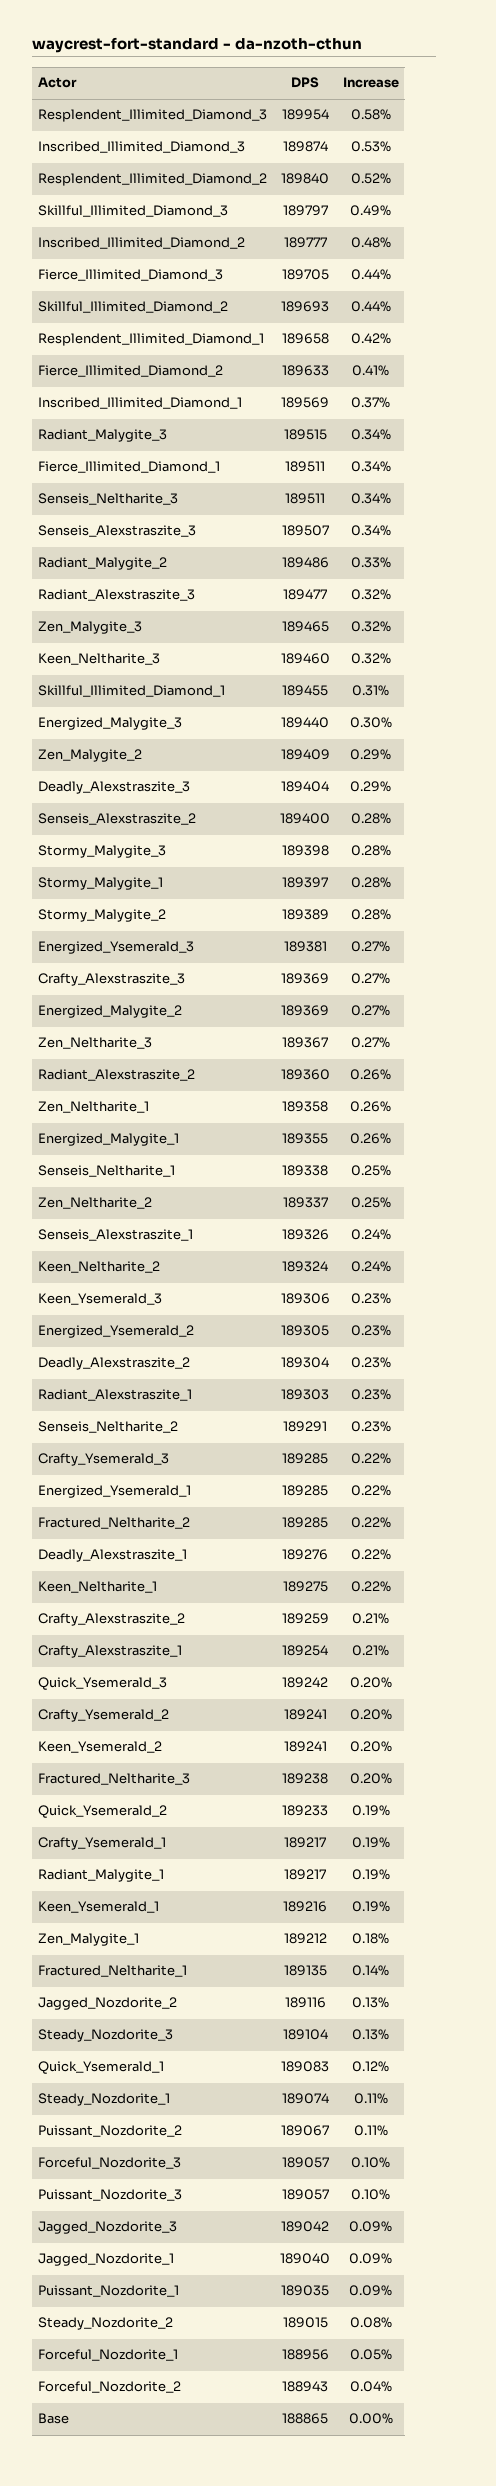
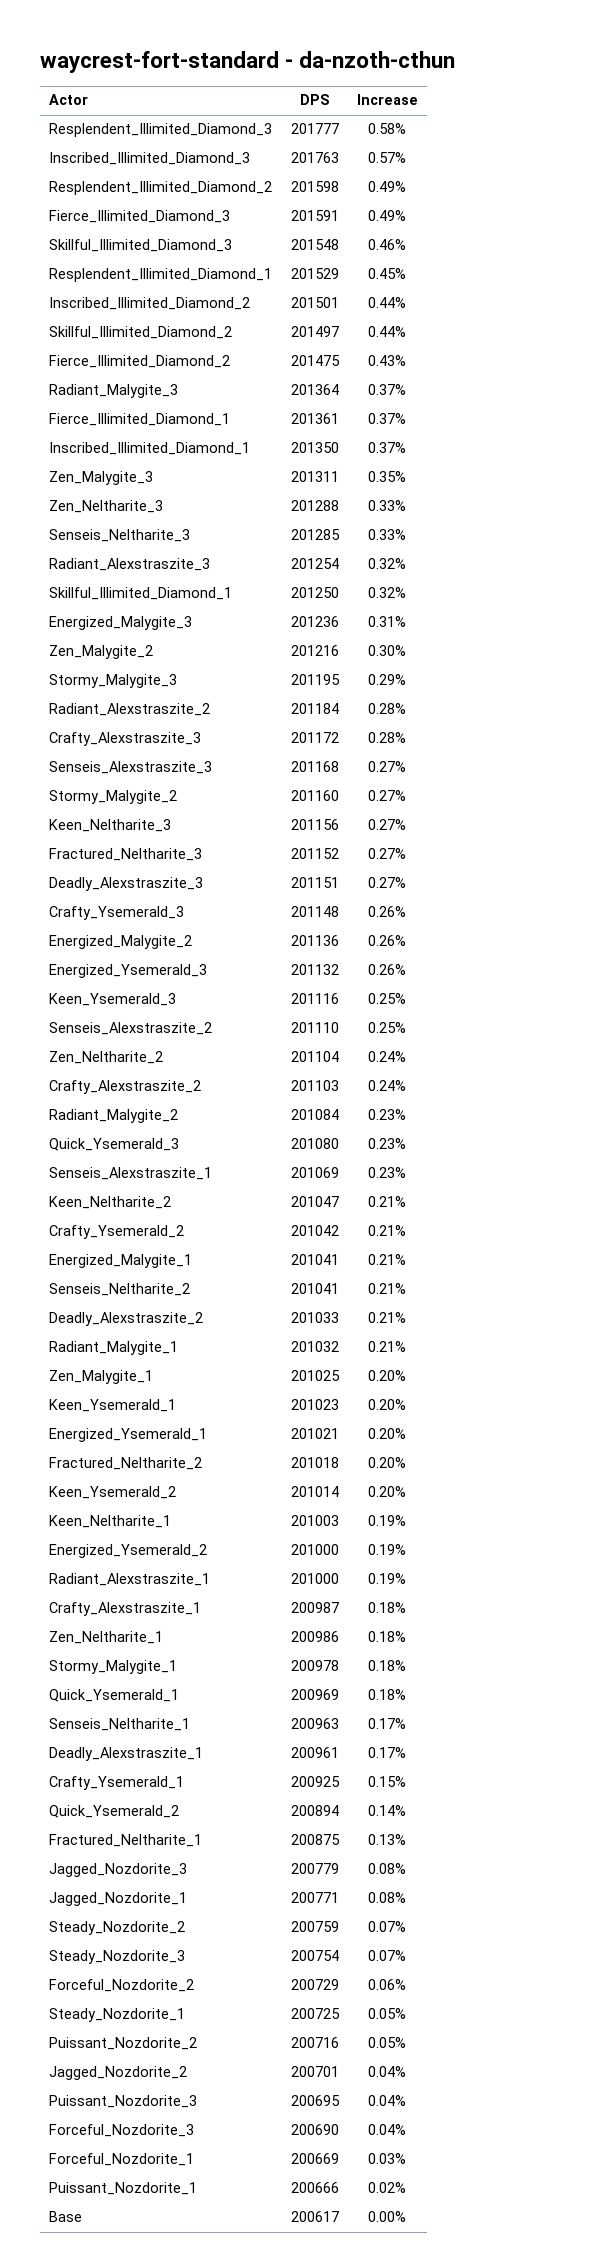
- Resplendent_Illimited_Diamond_3 | 189954 | 0.58%
+ Resplendent_Illimited_Diamond_3 | 201777 | 0.58%
- Inscribed_Illimited_Diamond_3 | 189874 | 0.53%
+ Inscribed_Illimited_Diamond_3 | 201763 | 0.57%
- Resplendent_Illimited_Diamond_2 | 189840 | 0.52%
- Skillful_Illimited_Diamond_3 | 189797 | 0.49%
- Inscribed_Illimited_Diamond_2 | 189777 | 0.48%
- Fierce_Illimited_Diamond_3 | 189705 | 0.44%
+ Resplendent_Illimited_Diamond_2 | 201598 | 0.49%
+ Fierce_Illimited_Diamond_3 | 201591 | 0.49%
+ Skillful_Illimited_Diamond_3 | 201548 | 0.46%
+ Resplendent_Illimited_Diamond_1 | 201529 | 0.45%
+ Inscribed_Illimited_Diamond_2 | 201501 | 0.44%
- Skillful_Illimited_Diamond_2 | 189693 | 0.44%
- Resplendent_Illimited_Diamond_1 | 189658 | 0.42%
- Fierce_Illimited_Diamond_2 | 189633 | 0.41%
+ Skillful_Illimited_Diamond_2 | 201497 | 0.44%
+ Fierce_Illimited_Diamond_2 | 201475 | 0.43%
+ Radiant_Malygite_3 | 201364 | 0.37%
+ Fierce_Illimited_Diamond_1 | 201361 | 0.37%
- Inscribed_Illimited_Diamond_1 | 189569 | 0.37%
- Radiant_Malygite_3 | 189515 | 0.34%
- Fierce_Illimited_Diamond_1 | 189511 | 0.34%
- Senseis_Neltharite_3 | 189511 | 0.34%
- Senseis_Alexstraszite_3 | 189507 | 0.34%
- Radiant_Malygite_2 | 189486 | 0.33%
- Radiant_Alexstraszite_3 | 189477 | 0.32%
- Zen_Malygite_3 | 189465 | 0.32%
- Keen_Neltharite_3 | 189460 | 0.32%
- Skillful_Illimited_Diamond_1 | 189455 | 0.31%
+ Inscribed_Illimited_Diamond_1 | 201350 | 0.37%
+ Zen_Malygite_3 | 201311 | 0.35%
+ Zen_Neltharite_3 | 201288 | 0.33%
+ Senseis_Neltharite_3 | 201285 | 0.33%
+ Radiant_Alexstraszite_3 | 201254 | 0.32%
+ Skillful_Illimited_Diamond_1 | 201250 | 0.32%
+ Energized_Malygite_3 | 201236 | 0.31%
- Energized_Malygite_3 | 189440 | 0.30%
+ Zen_Malygite_2 | 201216 | 0.30%
- Zen_Malygite_2 | 189409 | 0.29%
- Deadly_Alexstraszite_3 | 189404 | 0.29%
- Senseis_Alexstraszite_2 | 189400 | 0.28%
- Stormy_Malygite_3 | 189398 | 0.28%
- Stormy_Malygite_1 | 189397 | 0.28%
- Stormy_Malygite_2 | 189389 | 0.28%
- Energized_Ysemerald_3 | 189381 | 0.27%
- Crafty_Alexstraszite_3 | 189369 | 0.27%
- Energized_Malygite_2 | 189369 | 0.27%
- Zen_Neltharite_3 | 189367 | 0.27%
- Radiant_Alexstraszite_2 | 189360 | 0.26%
- Zen_Neltharite_1 | 189358 | 0.26%
- Energized_Malygite_1 | 189355 | 0.26%
- Senseis_Neltharite_1 | 189338 | 0.25%
- Zen_Neltharite_2 | 189337 | 0.25%
+ Stormy_Malygite_3 | 201195 | 0.29%
+ Radiant_Alexstraszite_2 | 201184 | 0.28%
+ Crafty_Alexstraszite_3 | 201172 | 0.28%
+ Senseis_Alexstraszite_3 | 201168 | 0.27%
+ Stormy_Malygite_2 | 201160 | 0.27%
+ Keen_Neltharite_3 | 201156 | 0.27%
+ Fractured_Neltharite_3 | 201152 | 0.27%
+ Deadly_Alexstraszite_3 | 201151 | 0.27%
+ Crafty_Ysemerald_3 | 201148 | 0.26%
+ Energized_Malygite_2 | 201136 | 0.26%
+ Energized_Ysemerald_3 | 201132 | 0.26%
+ Keen_Ysemerald_3 | 201116 | 0.25%
+ Senseis_Alexstraszite_2 | 201110 | 0.25%
+ Zen_Neltharite_2 | 201104 | 0.24%
+ Crafty_Alexstraszite_2 | 201103 | 0.24%
+ Radiant_Malygite_2 | 201084 | 0.23%
+ Quick_Ysemerald_3 | 201080 | 0.23%
- Senseis_Alexstraszite_1 | 189326 | 0.24%
+ Senseis_Alexstraszite_1 | 201069 | 0.23%
- Keen_Neltharite_2 | 189324 | 0.24%
- Keen_Ysemerald_3 | 189306 | 0.23%
- Energized_Ysemerald_2 | 189305 | 0.23%
- Deadly_Alexstraszite_2 | 189304 | 0.23%
- Radiant_Alexstraszite_1 | 189303 | 0.23%
- Senseis_Neltharite_2 | 189291 | 0.23%
- Crafty_Ysemerald_3 | 189285 | 0.22%
+ Keen_Neltharite_2 | 201047 | 0.21%
+ Crafty_Ysemerald_2 | 201042 | 0.21%
+ Energized_Malygite_1 | 201041 | 0.21%
+ Senseis_Neltharite_2 | 201041 | 0.21%
+ Deadly_Alexstraszite_2 | 201033 | 0.21%
+ Radiant_Malygite_1 | 201032 | 0.21%
+ Zen_Malygite_1 | 201025 | 0.20%
+ Keen_Ysemerald_1 | 201023 | 0.20%
- Energized_Ysemerald_1 | 189285 | 0.22%
+ Energized_Ysemerald_1 | 201021 | 0.20%
- Fractured_Neltharite_2 | 189285 | 0.22%
- Deadly_Alexstraszite_1 | 189276 | 0.22%
- Keen_Neltharite_1 | 189275 | 0.22%
- Crafty_Alexstraszite_2 | 189259 | 0.21%
- Crafty_Alexstraszite_1 | 189254 | 0.21%
- Quick_Ysemerald_3 | 189242 | 0.20%
- Crafty_Ysemerald_2 | 189241 | 0.20%
+ Fractured_Neltharite_2 | 201018 | 0.20%
- Keen_Ysemerald_2 | 189241 | 0.20%
- Fractured_Neltharite_3 | 189238 | 0.20%
- Quick_Ysemerald_2 | 189233 | 0.19%
- Crafty_Ysemerald_1 | 189217 | 0.19%
- Radiant_Malygite_1 | 189217 | 0.19%
- Keen_Ysemerald_1 | 189216 | 0.19%
- Zen_Malygite_1 | 189212 | 0.18%
- Fractured_Neltharite_1 | 189135 | 0.14%
- Jagged_Nozdorite_2 | 189116 | 0.13%
- Steady_Nozdorite_3 | 189104 | 0.13%
- Quick_Ysemerald_1 | 189083 | 0.12%
- Steady_Nozdorite_1 | 189074 | 0.11%
- Puissant_Nozdorite_2 | 189067 | 0.11%
- Forceful_Nozdorite_3 | 189057 | 0.10%
- Puissant_Nozdorite_3 | 189057 | 0.10%
- Jagged_Nozdorite_3 | 189042 | 0.09%
- Jagged_Nozdorite_1 | 189040 | 0.09%
- Puissant_Nozdorite_1 | 189035 | 0.09%
- Steady_Nozdorite_2 | 189015 | 0.08%
- Forceful_Nozdorite_1 | 188956 | 0.05%
- Forceful_Nozdorite_2 | 188943 | 0.04%
+ Keen_Ysemerald_2 | 201014 | 0.20%
+ Keen_Neltharite_1 | 201003 | 0.19%
+ Energized_Ysemerald_2 | 201000 | 0.19%
+ Radiant_Alexstraszite_1 | 201000 | 0.19%
+ Crafty_Alexstraszite_1 | 200987 | 0.18%
+ Zen_Neltharite_1 | 200986 | 0.18%
+ Stormy_Malygite_1 | 200978 | 0.18%
+ Quick_Ysemerald_1 | 200969 | 0.18%
+ Senseis_Neltharite_1 | 200963 | 0.17%
+ Deadly_Alexstraszite_1 | 200961 | 0.17%
+ Crafty_Ysemerald_1 | 200925 | 0.15%
+ Quick_Ysemerald_2 | 200894 | 0.14%
+ Fractured_Neltharite_1 | 200875 | 0.13%
+ Jagged_Nozdorite_3 | 200779 | 0.08%
+ Jagged_Nozdorite_1 | 200771 | 0.08%
+ Steady_Nozdorite_2 | 200759 | 0.07%
+ Steady_Nozdorite_3 | 200754 | 0.07%
+ Forceful_Nozdorite_2 | 200729 | 0.06%
+ Steady_Nozdorite_1 | 200725 | 0.05%
+ Puissant_Nozdorite_2 | 200716 | 0.05%
+ Jagged_Nozdorite_2 | 200701 | 0.04%
+ Puissant_Nozdorite_3 | 200695 | 0.04%
+ Forceful_Nozdorite_3 | 200690 | 0.04%
+ Forceful_Nozdorite_1 | 200669 | 0.03%
+ Puissant_Nozdorite_1 | 200666 | 0.02%
- Base | 188865 | 0.00%
+ Base | 200617 | 0.00%

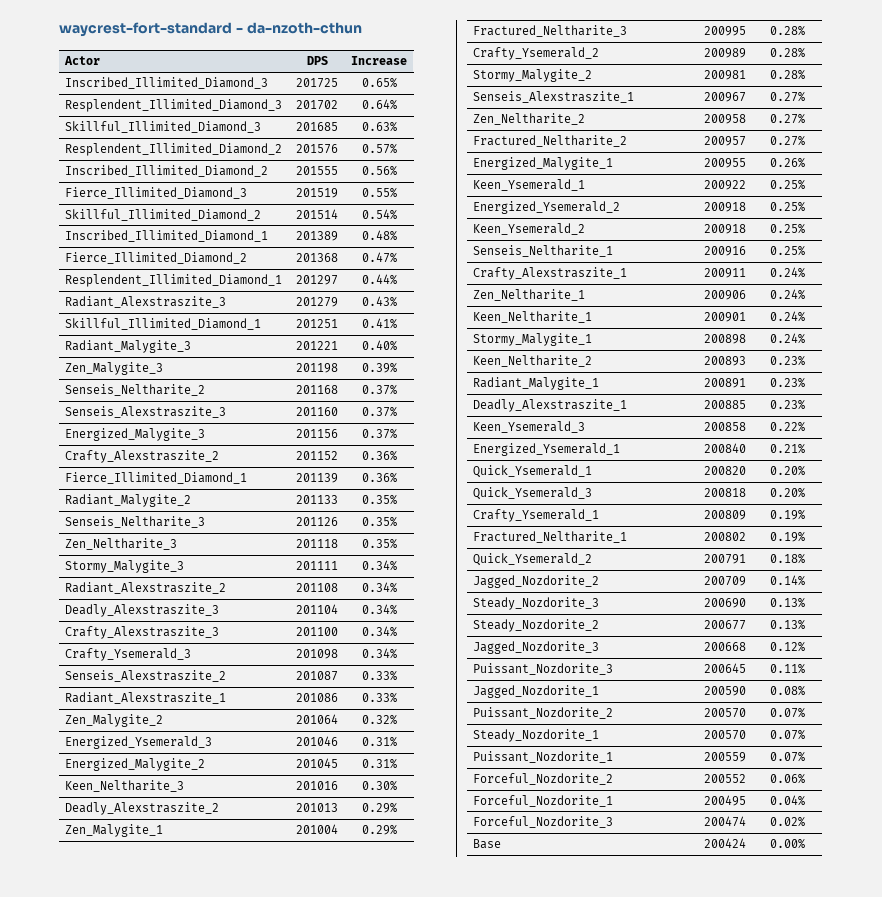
- Resplendent_Illimited_Diamond_3 | 201777 | 0.58%
- Inscribed_Illimited_Diamond_3 | 201763 | 0.57%
- Resplendent_Illimited_Diamond_2 | 201598 | 0.49%
- Fierce_Illimited_Diamond_3 | 201591 | 0.49%
- Skillful_Illimited_Diamond_3 | 201548 | 0.46%
- Resplendent_Illimited_Diamond_1 | 201529 | 0.45%
- Inscribed_Illimited_Diamond_2 | 201501 | 0.44%
- Skillful_Illimited_Diamond_2 | 201497 | 0.44%
- Fierce_Illimited_Diamond_2 | 201475 | 0.43%
- Radiant_Malygite_3 | 201364 | 0.37%
- Fierce_Illimited_Diamond_1 | 201361 | 0.37%
- Inscribed_Illimited_Diamond_1 | 201350 | 0.37%
- Zen_Malygite_3 | 201311 | 0.35%
- Zen_Neltharite_3 | 201288 | 0.33%
- Senseis_Neltharite_3 | 201285 | 0.33%
- Radiant_Alexstraszite_3 | 201254 | 0.32%
- Skillful_Illimited_Diamond_1 | 201250 | 0.32%
- Energized_Malygite_3 | 201236 | 0.31%
- Zen_Malygite_2 | 201216 | 0.30%
+ Inscribed_Illimited_Diamond_3 | 201725 | 0.65%
+ Resplendent_Illimited_Diamond_3 | 201702 | 0.64%
+ Skillful_Illimited_Diamond_3 | 201685 | 0.63%
+ Resplendent_Illimited_Diamond_2 | 201576 | 0.57%
+ Inscribed_Illimited_Diamond_2 | 201555 | 0.56%
+ Fierce_Illimited_Diamond_3 | 201519 | 0.55%
+ Skillful_Illimited_Diamond_2 | 201514 | 0.54%
+ Inscribed_Illimited_Diamond_1 | 201389 | 0.48%
+ Fierce_Illimited_Diamond_2 | 201368 | 0.47%
+ Resplendent_Illimited_Diamond_1 | 201297 | 0.44%
+ Radiant_Alexstraszite_3 | 201279 | 0.43%
+ Skillful_Illimited_Diamond_1 | 201251 | 0.41%
+ Radiant_Malygite_3 | 201221 | 0.40%
+ Zen_Malygite_3 | 201198 | 0.39%
+ Senseis_Neltharite_2 | 201168 | 0.37%
+ Senseis_Alexstraszite_3 | 201160 | 0.37%
+ Energized_Malygite_3 | 201156 | 0.37%
+ Crafty_Alexstraszite_2 | 201152 | 0.36%
+ Fierce_Illimited_Diamond_1 | 201139 | 0.36%
+ Radiant_Malygite_2 | 201133 | 0.35%
+ Senseis_Neltharite_3 | 201126 | 0.35%
+ Zen_Neltharite_3 | 201118 | 0.35%
+ Stormy_Malygite_3 | 201111 | 0.34%
+ Radiant_Alexstraszite_2 | 201108 | 0.34%
+ Deadly_Alexstraszite_3 | 201104 | 0.34%
+ Crafty_Alexstraszite_3 | 201100 | 0.34%
+ Crafty_Ysemerald_3 | 201098 | 0.34%
+ Senseis_Alexstraszite_2 | 201087 | 0.33%
+ Radiant_Alexstraszite_1 | 201086 | 0.33%
+ Zen_Malygite_2 | 201064 | 0.32%
+ Energized_Ysemerald_3 | 201046 | 0.31%
+ Energized_Malygite_2 | 201045 | 0.31%
+ Keen_Neltharite_3 | 201016 | 0.30%
- Stormy_Malygite_3 | 201195 | 0.29%
- Radiant_Alexstraszite_2 | 201184 | 0.28%
- Crafty_Alexstraszite_3 | 201172 | 0.28%
- Senseis_Alexstraszite_3 | 201168 | 0.27%
- Stormy_Malygite_2 | 201160 | 0.27%
- Keen_Neltharite_3 | 201156 | 0.27%
- Fractured_Neltharite_3 | 201152 | 0.27%
- Deadly_Alexstraszite_3 | 201151 | 0.27%
- Crafty_Ysemerald_3 | 201148 | 0.26%
- Energized_Malygite_2 | 201136 | 0.26%
- Energized_Ysemerald_3 | 201132 | 0.26%
- Keen_Ysemerald_3 | 201116 | 0.25%
- Senseis_Alexstraszite_2 | 201110 | 0.25%
- Zen_Neltharite_2 | 201104 | 0.24%
- Crafty_Alexstraszite_2 | 201103 | 0.24%
- Radiant_Malygite_2 | 201084 | 0.23%
- Quick_Ysemerald_3 | 201080 | 0.23%
- Senseis_Alexstraszite_1 | 201069 | 0.23%
- Keen_Neltharite_2 | 201047 | 0.21%
- Crafty_Ysemerald_2 | 201042 | 0.21%
- Energized_Malygite_1 | 201041 | 0.21%
- Senseis_Neltharite_2 | 201041 | 0.21%
- Deadly_Alexstraszite_2 | 201033 | 0.21%
- Radiant_Malygite_1 | 201032 | 0.21%
- Zen_Malygite_1 | 201025 | 0.20%
- Keen_Ysemerald_1 | 201023 | 0.20%
- Energized_Ysemerald_1 | 201021 | 0.20%
- Fractured_Neltharite_2 | 201018 | 0.20%
- Keen_Ysemerald_2 | 201014 | 0.20%
- Keen_Neltharite_1 | 201003 | 0.19%
- Energized_Ysemerald_2 | 201000 | 0.19%
- Radiant_Alexstraszite_1 | 201000 | 0.19%
- Crafty_Alexstraszite_1 | 200987 | 0.18%
- Zen_Neltharite_1 | 200986 | 0.18%
- Stormy_Malygite_1 | 200978 | 0.18%
- Quick_Ysemerald_1 | 200969 | 0.18%
- Senseis_Neltharite_1 | 200963 | 0.17%
- Deadly_Alexstraszite_1 | 200961 | 0.17%
- Crafty_Ysemerald_1 | 200925 | 0.15%
- Quick_Ysemerald_2 | 200894 | 0.14%
- Fractured_Neltharite_1 | 200875 | 0.13%
- Jagged_Nozdorite_3 | 200779 | 0.08%
- Jagged_Nozdorite_1 | 200771 | 0.08%
- Steady_Nozdorite_2 | 200759 | 0.07%
- Steady_Nozdorite_3 | 200754 | 0.07%
+ Deadly_Alexstraszite_2 | 201013 | 0.29%
+ Zen_Malygite_1 | 201004 | 0.29%
+ Fractured_Neltharite_3 | 200995 | 0.28%
+ Crafty_Ysemerald_2 | 200989 | 0.28%
+ Stormy_Malygite_2 | 200981 | 0.28%
+ Senseis_Alexstraszite_1 | 200967 | 0.27%
+ Zen_Neltharite_2 | 200958 | 0.27%
+ Fractured_Neltharite_2 | 200957 | 0.27%
+ Energized_Malygite_1 | 200955 | 0.26%
+ Keen_Ysemerald_1 | 200922 | 0.25%
+ Energized_Ysemerald_2 | 200918 | 0.25%
+ Keen_Ysemerald_2 | 200918 | 0.25%
+ Senseis_Neltharite_1 | 200916 | 0.25%
+ Crafty_Alexstraszite_1 | 200911 | 0.24%
+ Zen_Neltharite_1 | 200906 | 0.24%
+ Keen_Neltharite_1 | 200901 | 0.24%
+ Stormy_Malygite_1 | 200898 | 0.24%
+ Keen_Neltharite_2 | 200893 | 0.23%
+ Radiant_Malygite_1 | 200891 | 0.23%
+ Deadly_Alexstraszite_1 | 200885 | 0.23%
+ Keen_Ysemerald_3 | 200858 | 0.22%
+ Energized_Ysemerald_1 | 200840 | 0.21%
+ Quick_Ysemerald_1 | 200820 | 0.20%
+ Quick_Ysemerald_3 | 200818 | 0.20%
+ Crafty_Ysemerald_1 | 200809 | 0.19%
+ Fractured_Neltharite_1 | 200802 | 0.19%
+ Quick_Ysemerald_2 | 200791 | 0.18%
+ Jagged_Nozdorite_2 | 200709 | 0.14%
+ Steady_Nozdorite_3 | 200690 | 0.13%
+ Steady_Nozdorite_2 | 200677 | 0.13%
+ Jagged_Nozdorite_3 | 200668 | 0.12%
+ Puissant_Nozdorite_3 | 200645 | 0.11%
+ Jagged_Nozdorite_1 | 200590 | 0.08%
+ Puissant_Nozdorite_2 | 200570 | 0.07%
+ Steady_Nozdorite_1 | 200570 | 0.07%
+ Puissant_Nozdorite_1 | 200559 | 0.07%
- Forceful_Nozdorite_2 | 200729 | 0.06%
+ Forceful_Nozdorite_2 | 200552 | 0.06%
- Steady_Nozdorite_1 | 200725 | 0.05%
- Puissant_Nozdorite_2 | 200716 | 0.05%
- Jagged_Nozdorite_2 | 200701 | 0.04%
- Puissant_Nozdorite_3 | 200695 | 0.04%
- Forceful_Nozdorite_3 | 200690 | 0.04%
- Forceful_Nozdorite_1 | 200669 | 0.03%
- Puissant_Nozdorite_1 | 200666 | 0.02%
+ Forceful_Nozdorite_1 | 200495 | 0.04%
+ Forceful_Nozdorite_3 | 200474 | 0.02%
- Base | 200617 | 0.00%
+ Base | 200424 | 0.00%

